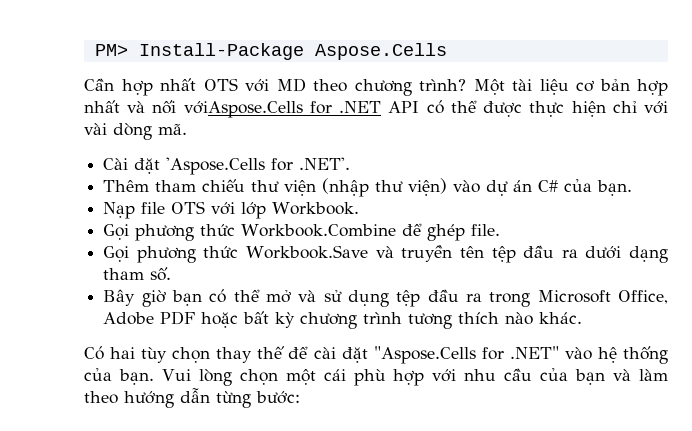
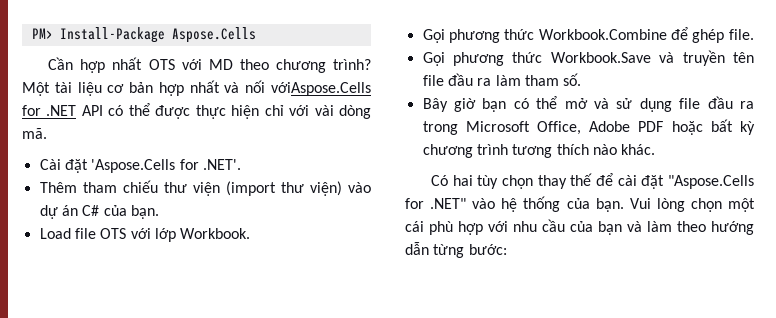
- Thêm tham chiếu thư viện (nhập thư viện) vào dự án C# của bạn.
+ Thêm tham chiếu thư viện (import thư viện) vào dự án C# của bạn.
- Nạp file OTS với lớp Workbook.
+ Load file OTS với lớp Workbook.
- Gọi phương thức Workbook.Save và truyền tên tệp đầu ra dưới dạng tham số.
+ Gọi phương thức Workbook.Save và truyền tên file đầu ra làm tham số.
- Bây giờ bạn có thể mở và sử dụng tệp đầu ra trong Microsoft Office, Adobe PDF hoặc bất kỳ chương trình tương thích nào khác.
+ Bây giờ bạn có thể mở và sử dụng file đầu ra trong Microsoft Office, Adobe PDF hoặc bất kỳ chương trình tương thích nào khác.

